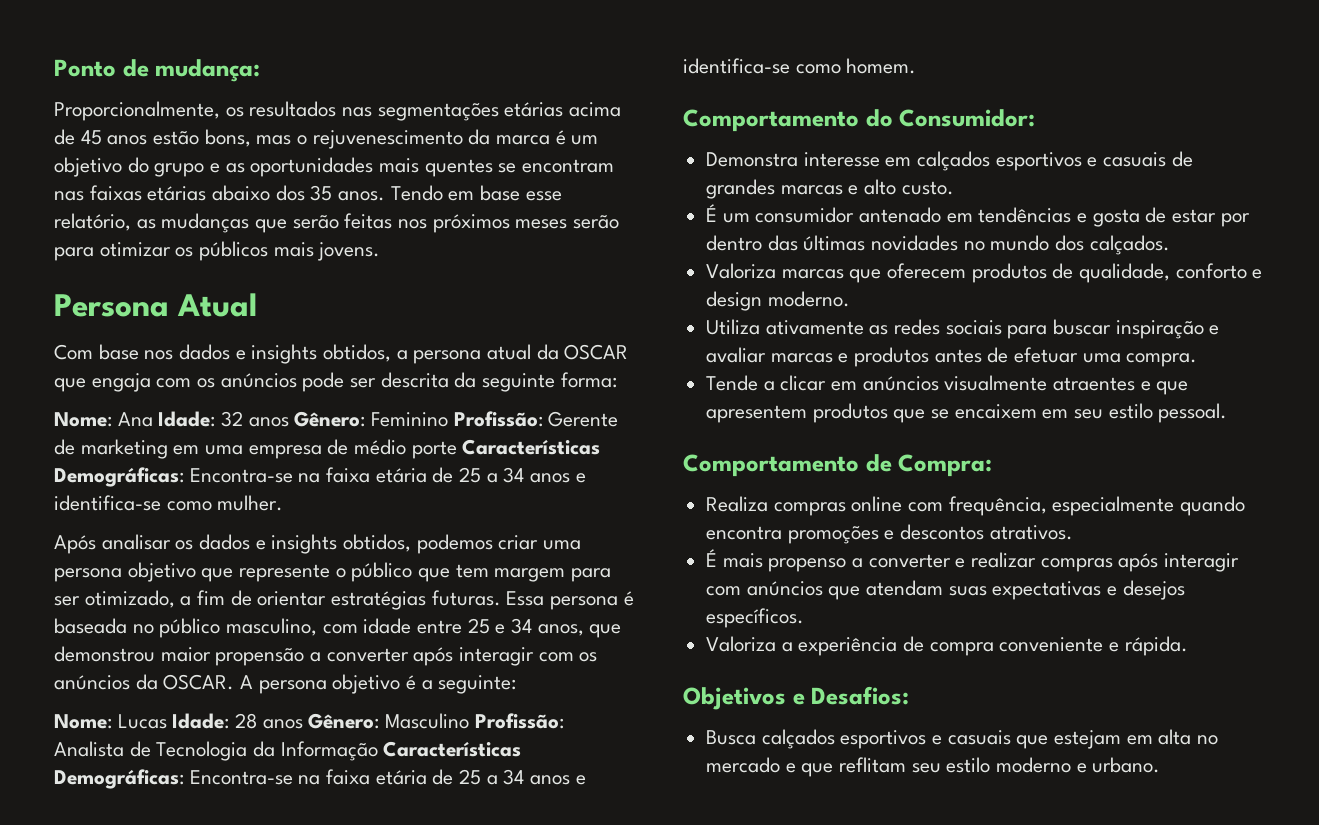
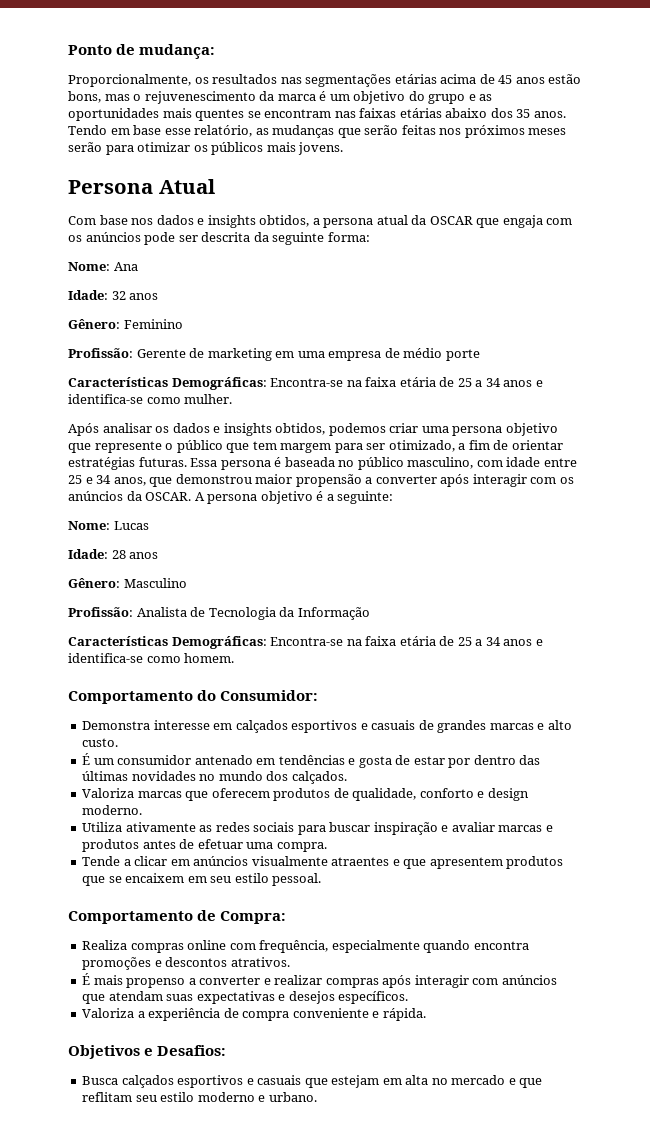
- Nome: Ana Idade: 32 anos Gênero: Feminino Profissão: Gerente de marketing em uma empresa de médio porte Características Demográficas: Encontra-se na faixa etária de 25 a 34 anos e identifica-se como mulher.
+ Nome: Ana
+ Idade: 32 anos
+ Gênero: Feminino
+ Profissão: Gerente de marketing em uma empresa de médio porte
+ Características Demográficas: Encontra-se na faixa etária de 25 a 34 anos e identifica-se como mulher.
- Nome: Lucas Idade: 28 anos Gênero: Masculino Profissão: Analista de Tecnologia da Informação Características Demográficas: Encontra-se na faixa etária de 25 a 34 anos e identifica-se como homem.
+ Nome: Lucas
+ Idade: 28 anos
+ Gênero: Masculino
+ Profissão: Analista de Tecnologia da Informação
+ Características Demográficas: Encontra-se na faixa etária de 25 a 34 anos e identifica-se como homem.

